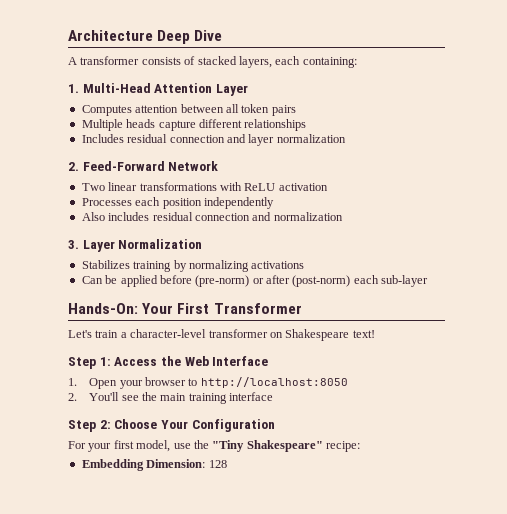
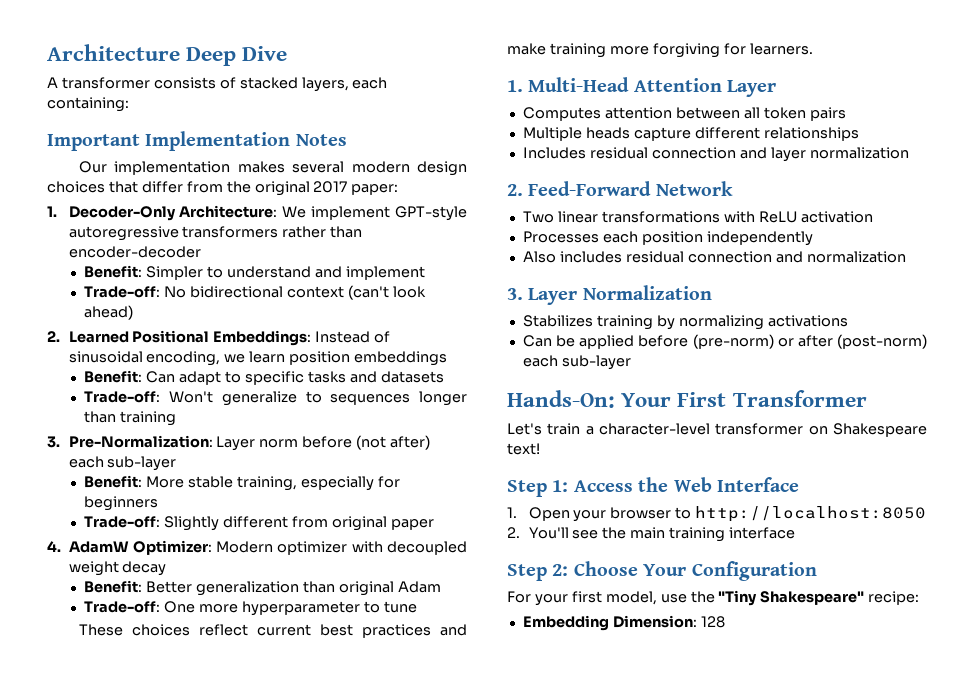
+ Important Implementation Notes
+ Our implementation makes several modern design choices that differ from the original 2017 paper:
+ 1. Decoder-Only Architecture: We implement GPT-style autoregressive transformers rather than encoder-decoder
+ Benefit: Simpler to understand and implement
+ Trade-off: No bidirectional context (can't look ahead)
+ 2. Learned Positional Embeddings: Instead of sinusoidal encoding, we learn position embeddings
+ Benefit: Can adapt to specific tasks and datasets
+ Trade-off: Won't generalize to sequences longer than training
+ 3. Pre-Normalization: Layer norm before (not after) each sub-layer
+ Benefit: More stable training, especially for beginners
+ Trade-off: Slightly different from original paper
+ 4. AdamW Optimizer: Modern optimizer with decoupled weight decay
+ Benefit: Better generalization than original Adam
+ Trade-off: One more hyperparameter to tune
+ These choices reflect current best practices and make training more forgiving for learners.

